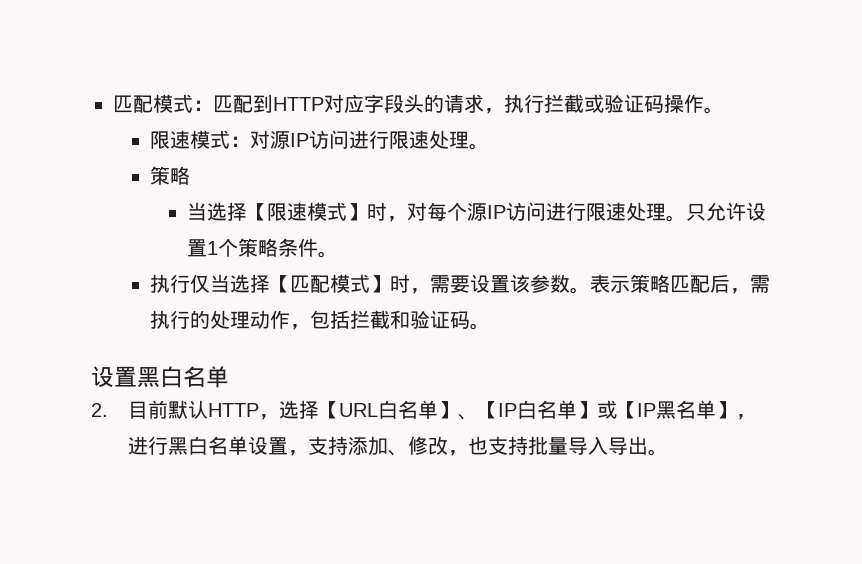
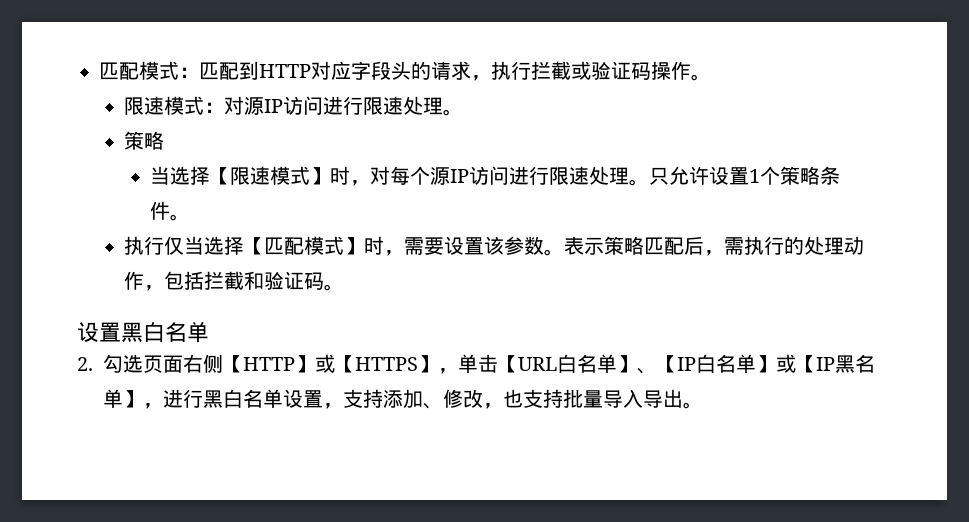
- 2.目前默认HTTP，选择【URL白名单】、【IP白名单】或【IP黑名单】，进行黑白名单设置，支持添加、修改，也支持批量导入导出。
+ 2.勾选页面右侧【HTTP】或【HTTPS】，单击【URL白名单】、【IP白名单】或【IP黑名单】，进行黑白名单设置，支持添加、修改，也支持批量导入导出。

